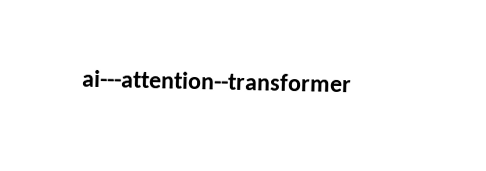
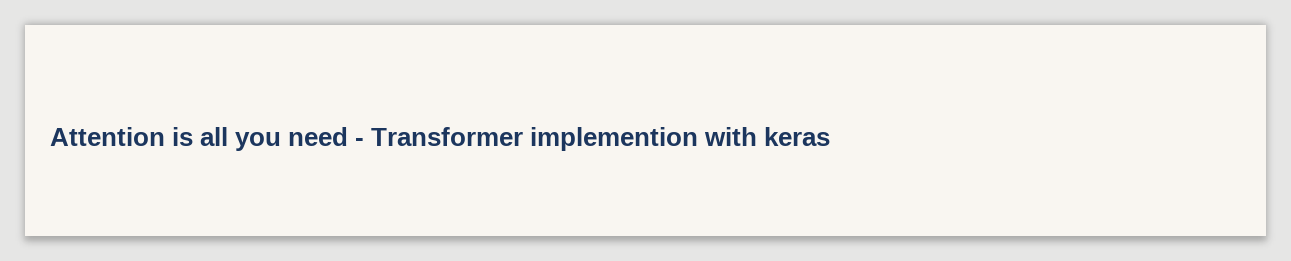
- ai---attention--transformer
+ Attention is all you need - Transformer implemention with keras

